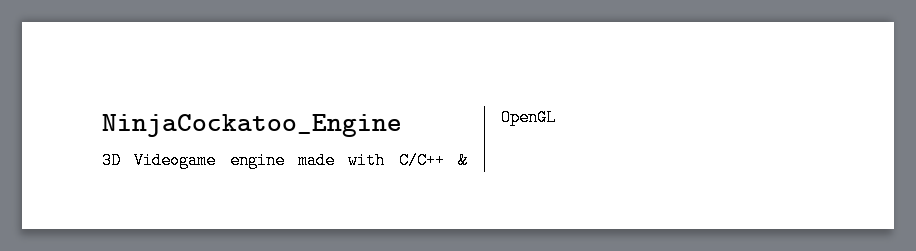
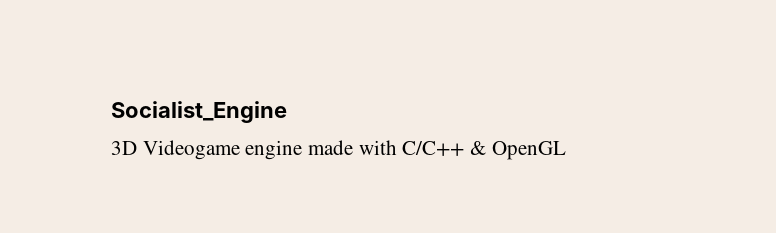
- NinjaCockatoo_Engine
+ Socialist_Engine

